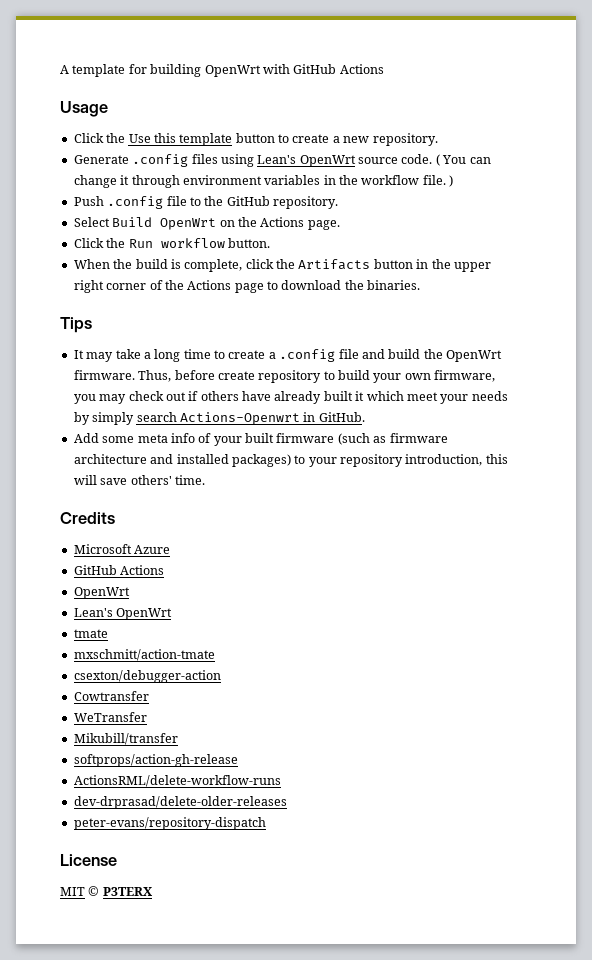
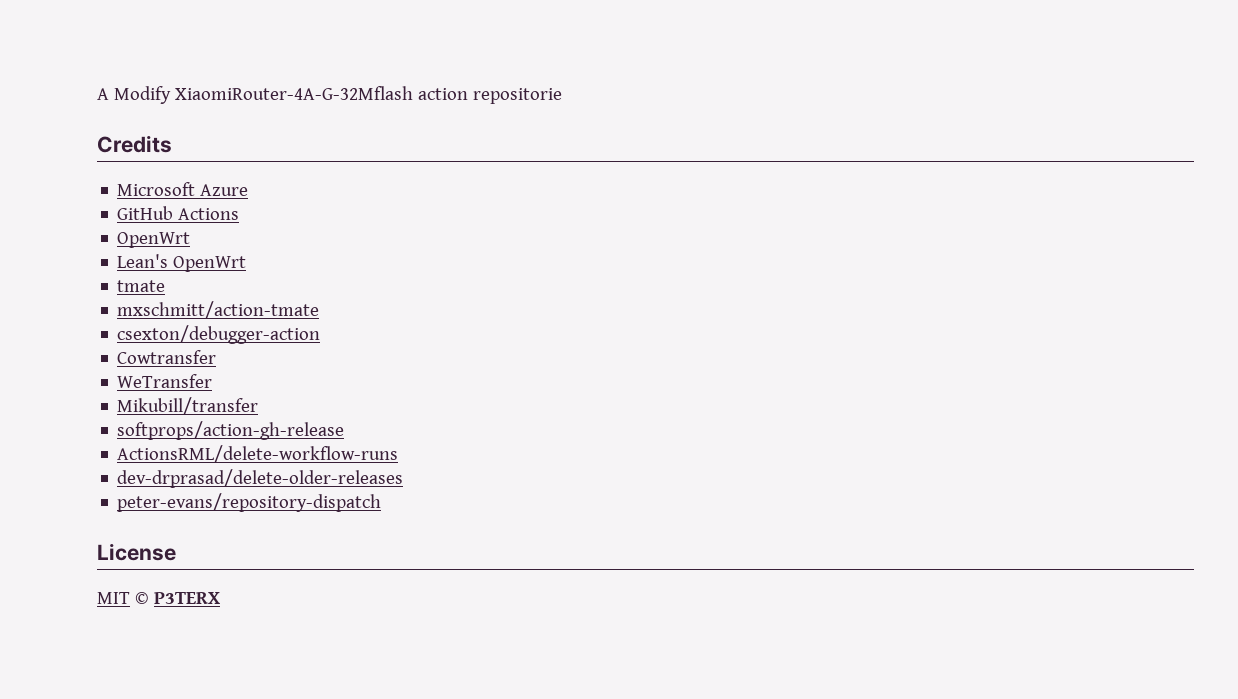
- A template for building OpenWrt with GitHub Actions
- Usage
- Click the Use this template button to create a new repository.
- Generate .config files using Lean's OpenWrt source code. ( You can change it through environment variables in the workflow file. )
- Push .config file to the GitHub repository.
- Select Build OpenWrt on the Actions page.
- Click the Run workflow button.
- When the build is complete, click the Artifacts button in the upper right corner of the Actions page to download the binaries.
- Tips
- It may take a long time to create a .config file and build the OpenWrt firmware. Thus, before create repository to build your own firmware, you may check out if others have already built it which meet your needs by simply search Actions-Openwrt in GitHub.
- Add some meta info of your built firmware (such as firmware architecture and installed packages) to your repository introduction, this will save others' time.
+ A Modify XiaomiRouter-4A-G-32Mflash action repositorie

